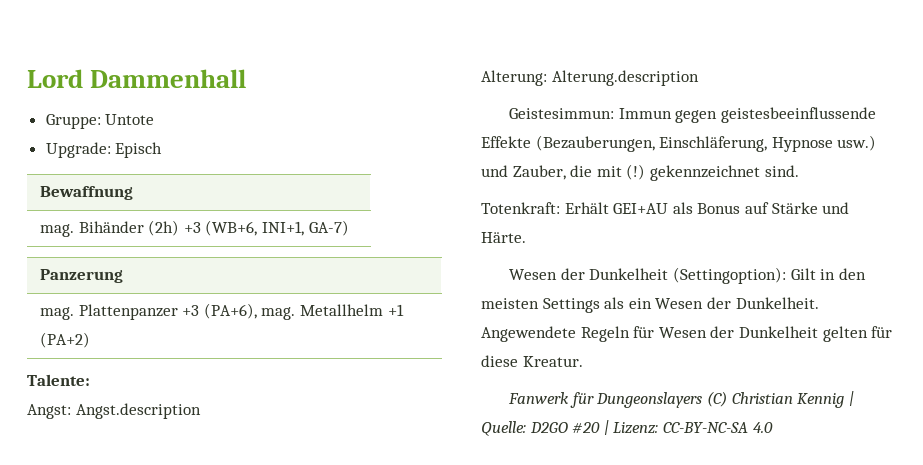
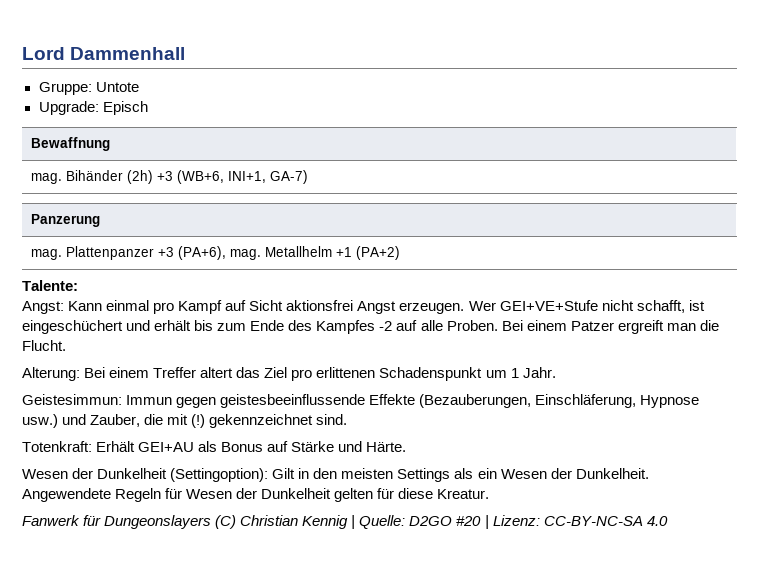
- Angst: Angst.description
- Alterung: Alterung.description
+ Angst: Kann einmal pro Kampf auf Sicht aktionsfrei Angst erzeugen. Wer GEI+VE+Stufe nicht schafft, ist eingeschüchert und erhält bis zum Ende des Kampfes -2 auf alle Proben. Bei einem Patzer ergreift man die Flucht.
+ Alterung: Bei einem Treffer altert das Ziel pro erlittenen Schadenspunkt um 1 Jahr.

